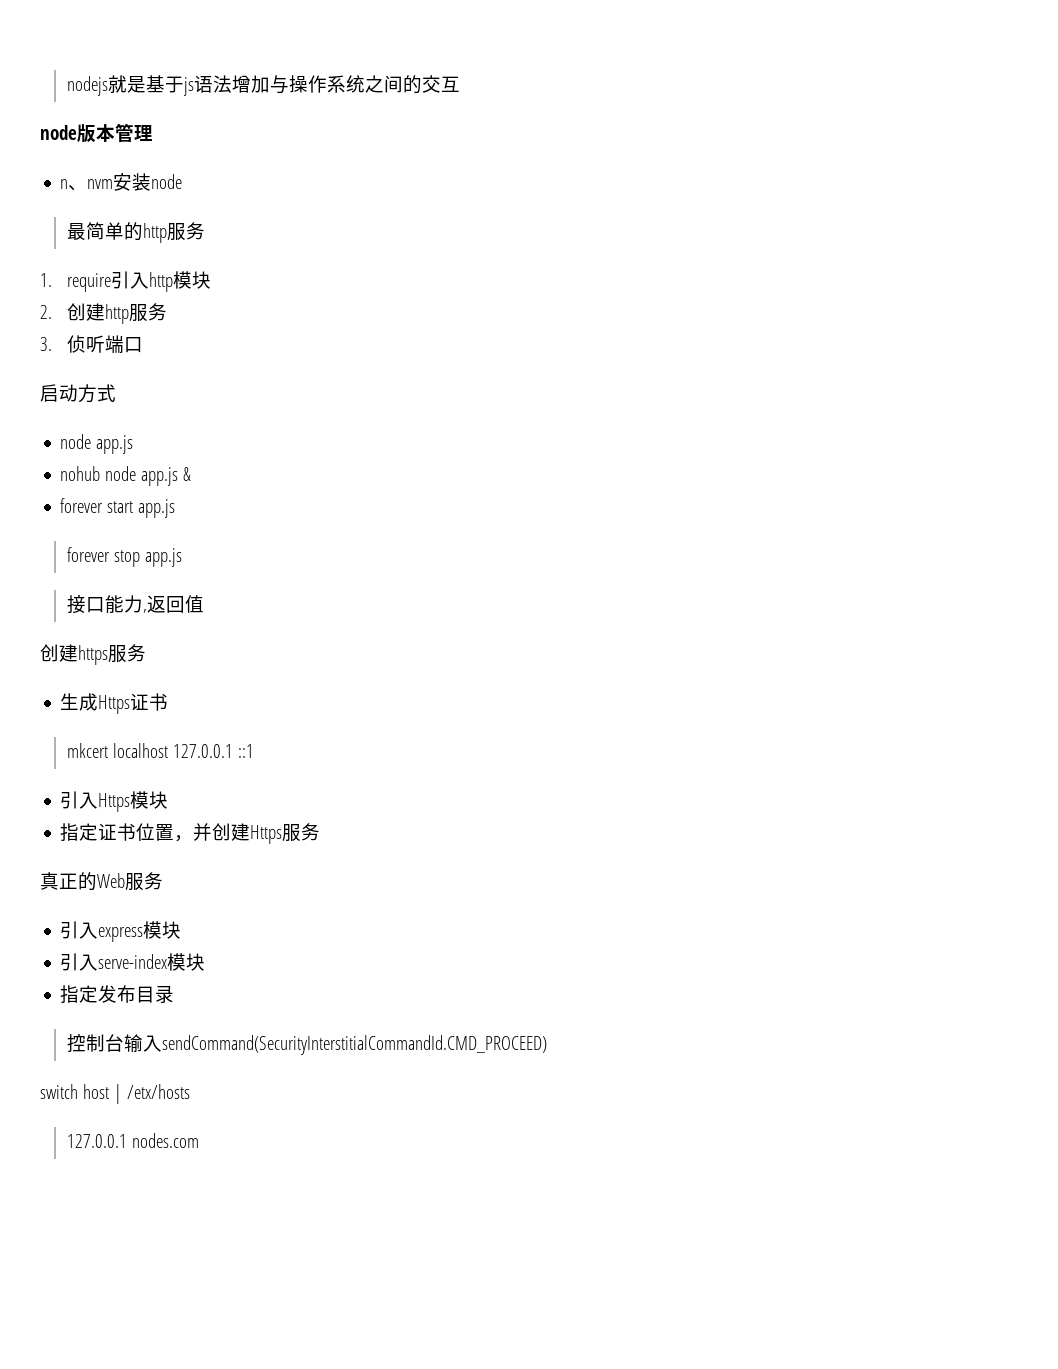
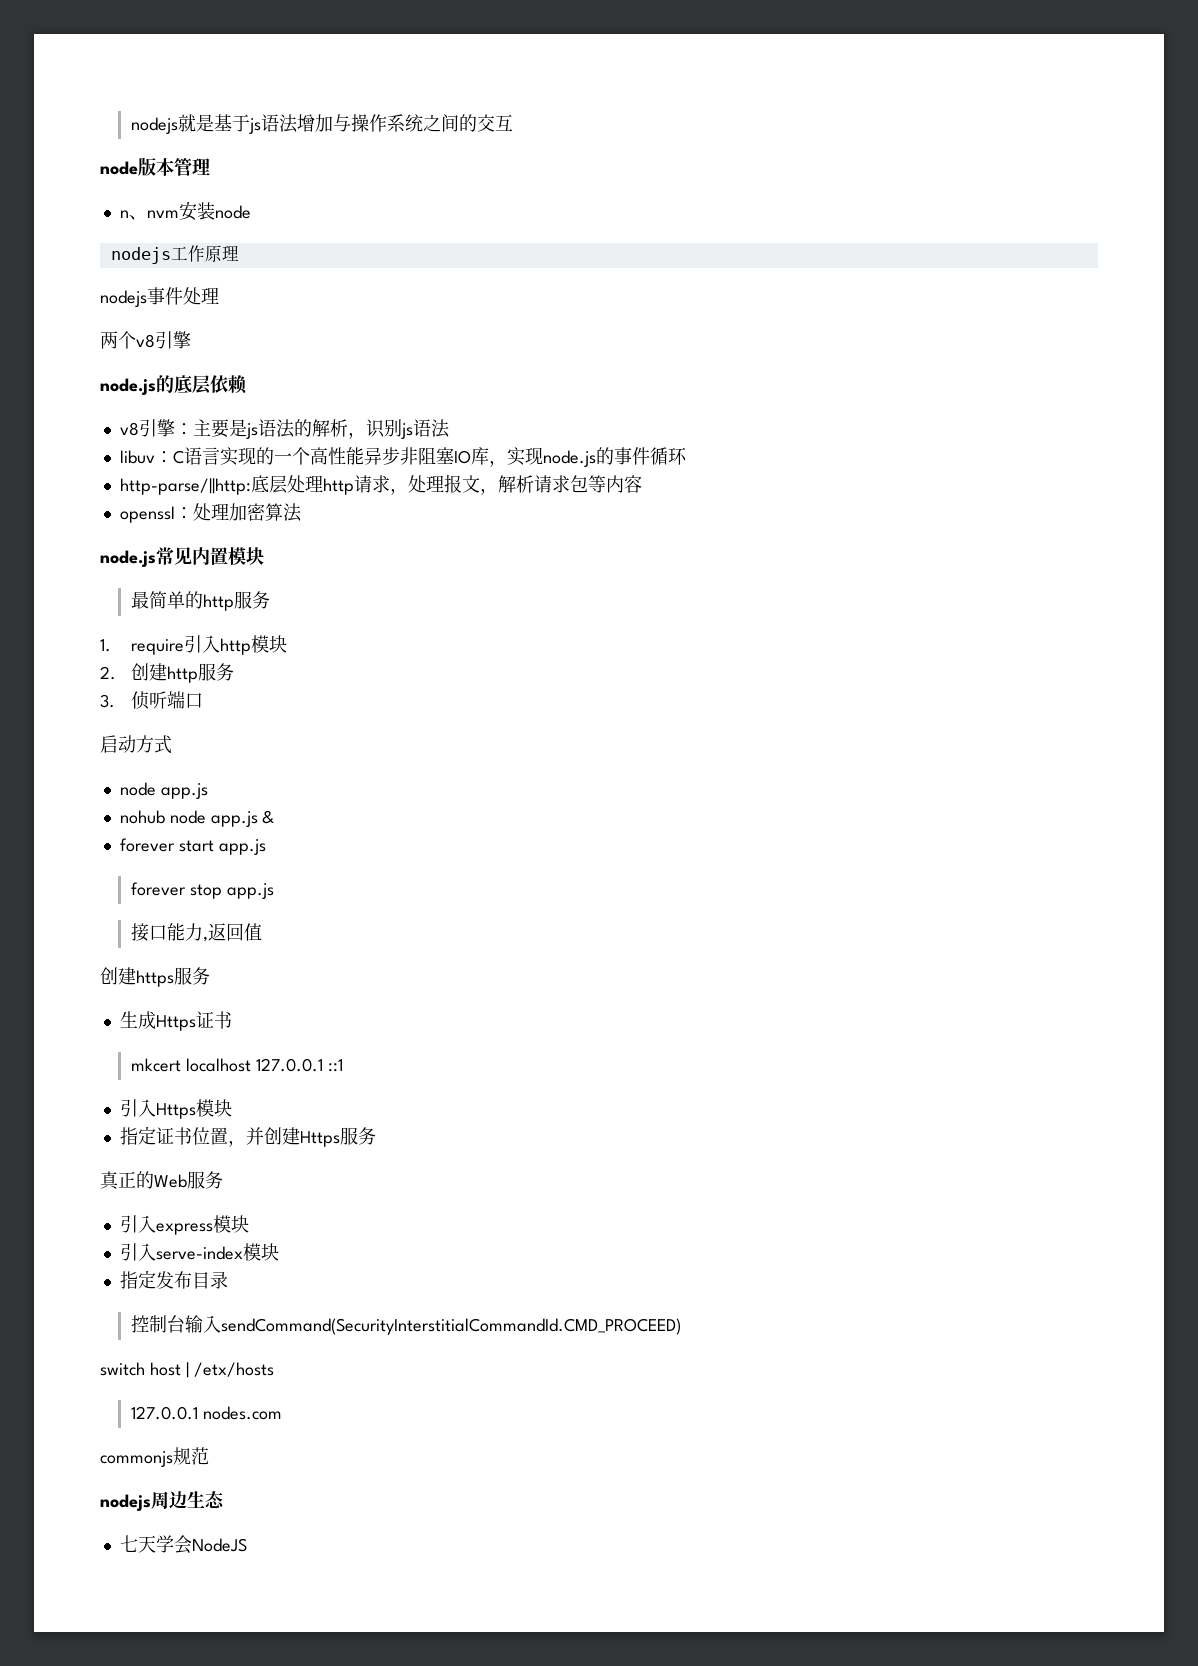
+ nodejs工作原理
+ nodejs事件处理
+ 两个v8引擎
+ node.js的底层依赖
+ v8引擎：主要是js语法的解析，识别js语法
+ libuv：C语言实现的一个高性能异步非阻塞IO库，实现node.js的事件循环
+ http-parse/||http:底层处理http请求，处理报文，解析请求包等内容
+ openssl：处理加密算法
+ node.js常见内置模块
+ commonjs规范
+ nodejs周边生态
+ 七天学会NodeJS

